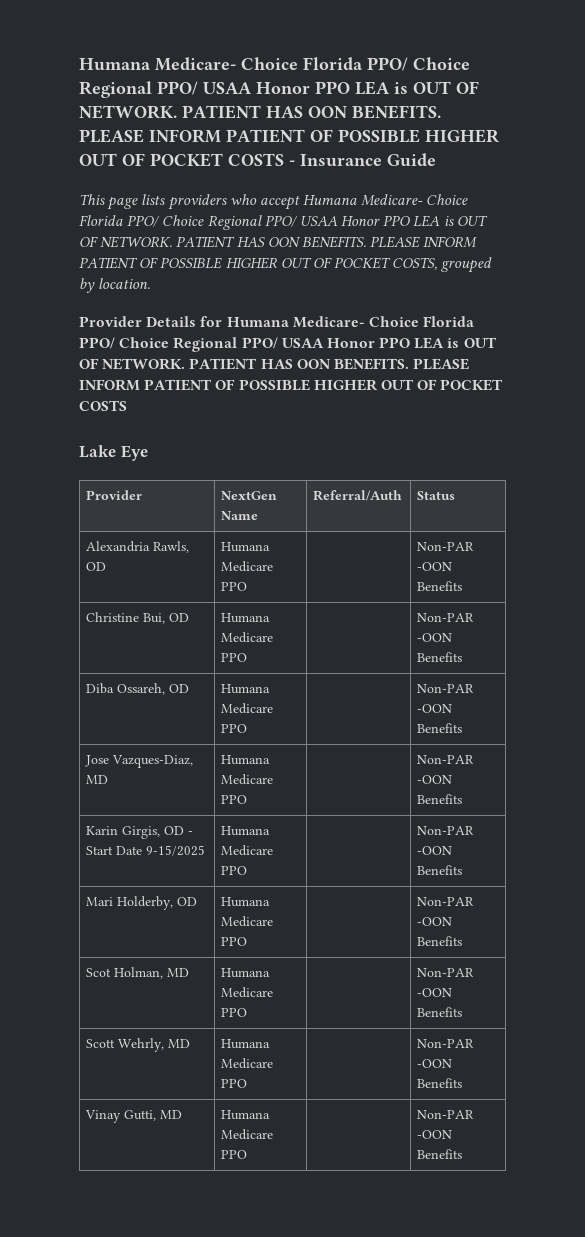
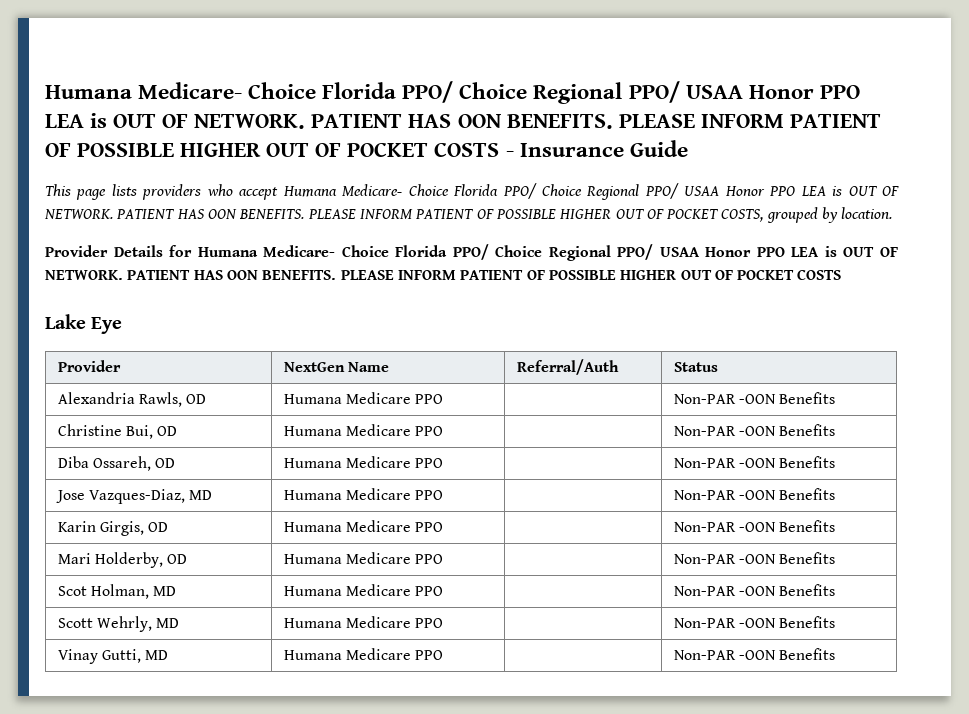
- Karin Girgis, OD - Start Date 9-15/2025 | Humana Medicare PPO | | Non-PAR -OON Benefits
+ Karin Girgis, OD | Humana Medicare PPO | | Non-PAR -OON Benefits

